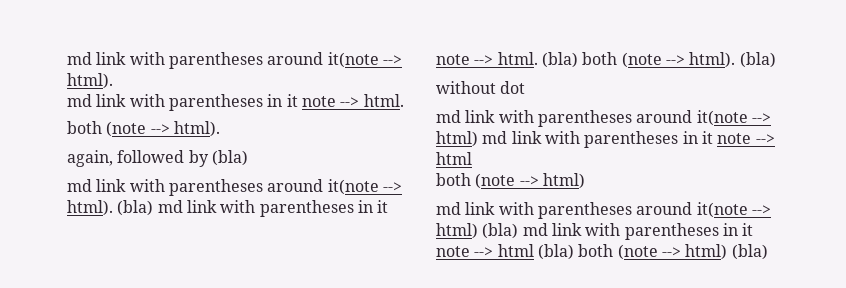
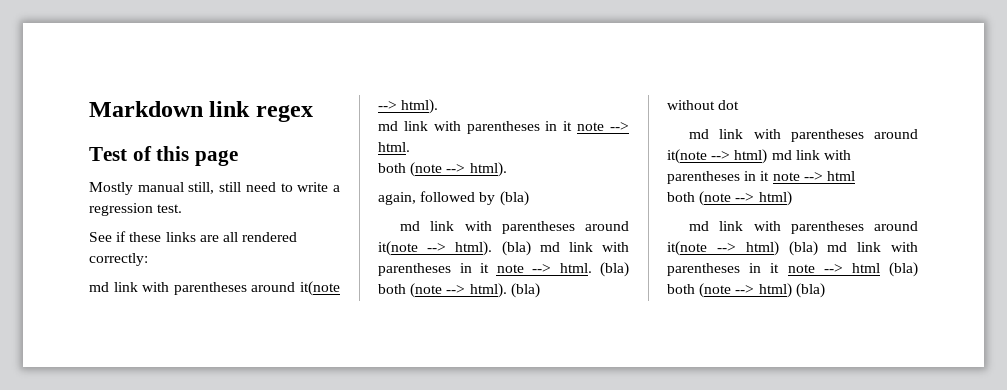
+ Markdown link regex
+ Test of this page
+ Mostly manual still, still need to write a regression test.
+ See if these links are all rendered correctly:

